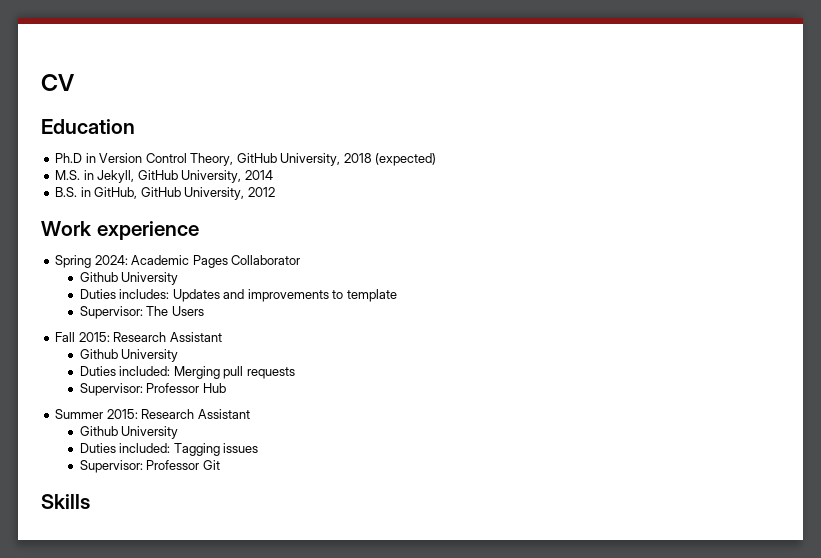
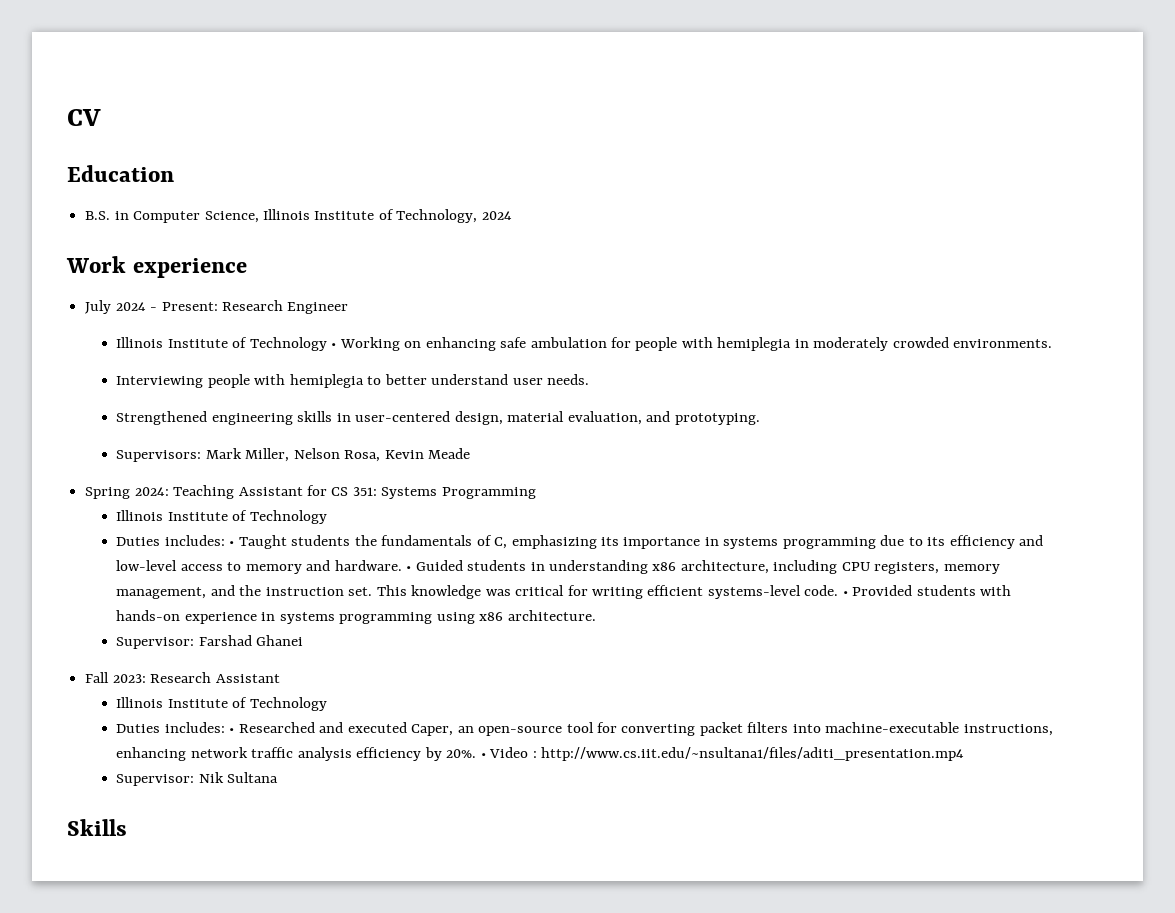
- Ph.D in Version Control Theory, GitHub University, 2018 (expected)
- M.S. in Jekyll, GitHub University, 2014
- B.S. in GitHub, GitHub University, 2012
+ B.S. in Computer Science, Illinois Institute of Technology, 2024
  Work experience
- Spring 2024: Academic Pages Collaborator
- Github University
- Duties includes: Updates and improvements to template
- Supervisor: The Users
+ July 2024 - Present: Research Engineer
+ Illinois Institute of Technology • Working on enhancing safe ambulation for people with hemiplegia in moderately crowded environments.
+ Interviewing people with hemiplegia to better understand user needs.
+ Strengthened engineering skills in user-centered design, material evaluation, and prototyping.
+ Supervisors: Mark Miller, Nelson Rosa, Kevin Meade
+ Spring 2024: Teaching Assistant for CS 351: Systems Programming
+ Illinois Institute of Technology
+ Duties includes: • Taught students the fundamentals of C, emphasizing its importance in systems programming due to its efficiency and low-level access to memory and hardware. • Guided students in understanding x86 architecture, including CPU registers, memory management, and the instruction set. This knowledge was critical for writing efficient systems-level code. • Provided students with hands-on experience in systems programming using x86 architecture.
+ Supervisor: Farshad Ghanei
- Fall 2015: Research Assistant
- Github University
- Duties included: Merging pull requests
- Supervisor: Professor Hub
- Summer 2015: Research Assistant
- Github University
- Duties included: Tagging issues
- Supervisor: Professor Git
+ Fall 2023: Research Assistant
+ Illinois Institute of Technology
+ Duties includes: • Researched and executed Caper, an open-source tool for converting packet filters into machine-executable instructions, enhancing network traffic analysis efficiency by 20%. • Video : http://www.cs.iit.edu/~nsultana1/files/aditi_presentation.mp4
+ Supervisor: Nik Sultana

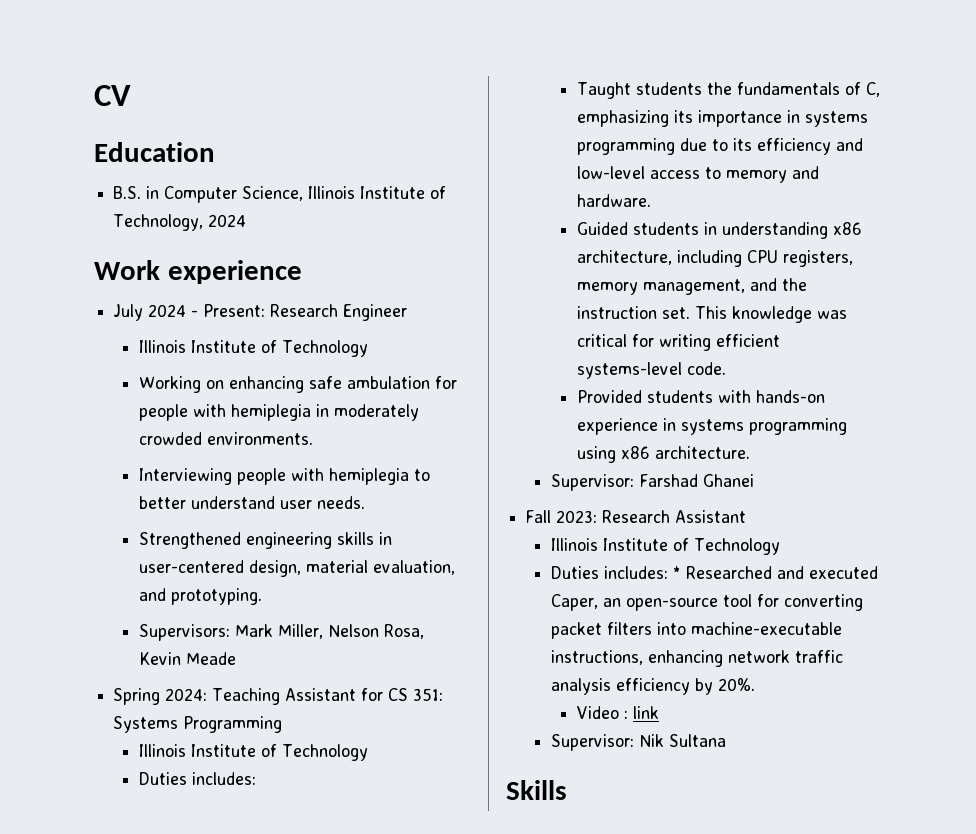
  July 2024 - Present: Research Engineer
- Illinois Institute of Technology • Working on enhancing safe ambulation for people with hemiplegia in moderately crowded environments.
+ Illinois Institute of Technology
+ Working on enhancing safe ambulation for people with hemiplegia in moderately crowded environments.
  Spring 2024: Teaching Assistant for CS 351: Systems Programming
  Illinois Institute of Technology
- Duties includes: • Taught students the fundamentals of C, emphasizing its importance in systems programming due to its efficiency and low-level access to memory and hardware. • Guided students in understanding x86 architecture, including CPU registers, memory management, and the instruction set.
+ Duties includes:
+ Taught students the fundamentals of C, emphasizing its importance in systems programming due to its efficiency and low-level access to memory and hardware.
+ Guided students in understanding x86 architecture, including CPU registers, memory management, and the instruction set.
- This knowledge was critical for writing efficient systems-level code. • Provided students with hands-on experience in systems programming using x86 architecture.
+ This knowledge was critical for writing efficient systems-level code.
+ Provided students with hands-on experience in systems programming using x86 architecture.
- Duties includes: • Researched and executed Caper, an open-source tool for converting packet filters into machine-executable instructions, enhancing network traffic analysis efficiency by 20%. • Video : http://www.cs.iit.edu/~nsultana1/files/aditi_presentation.mp4
+ Duties includes: * Researched and executed Caper, an open-source tool for converting packet filters into machine-executable instructions, enhancing network traffic analysis efficiency by 20%.
+ Video : link

